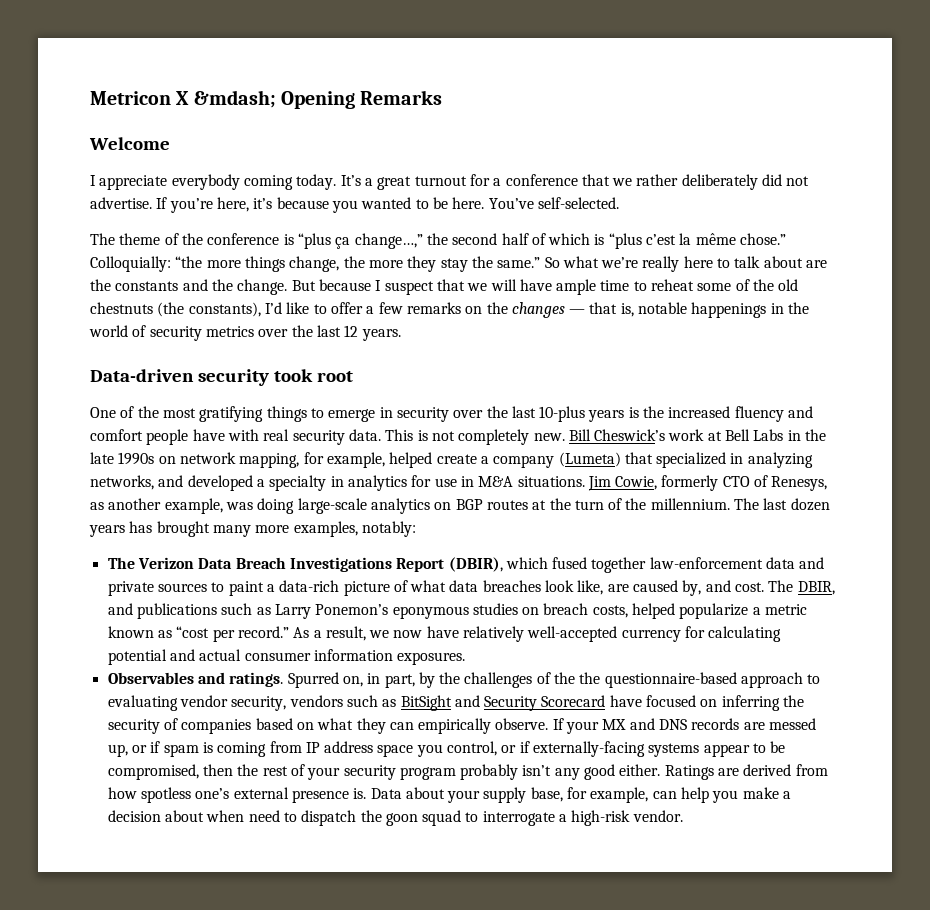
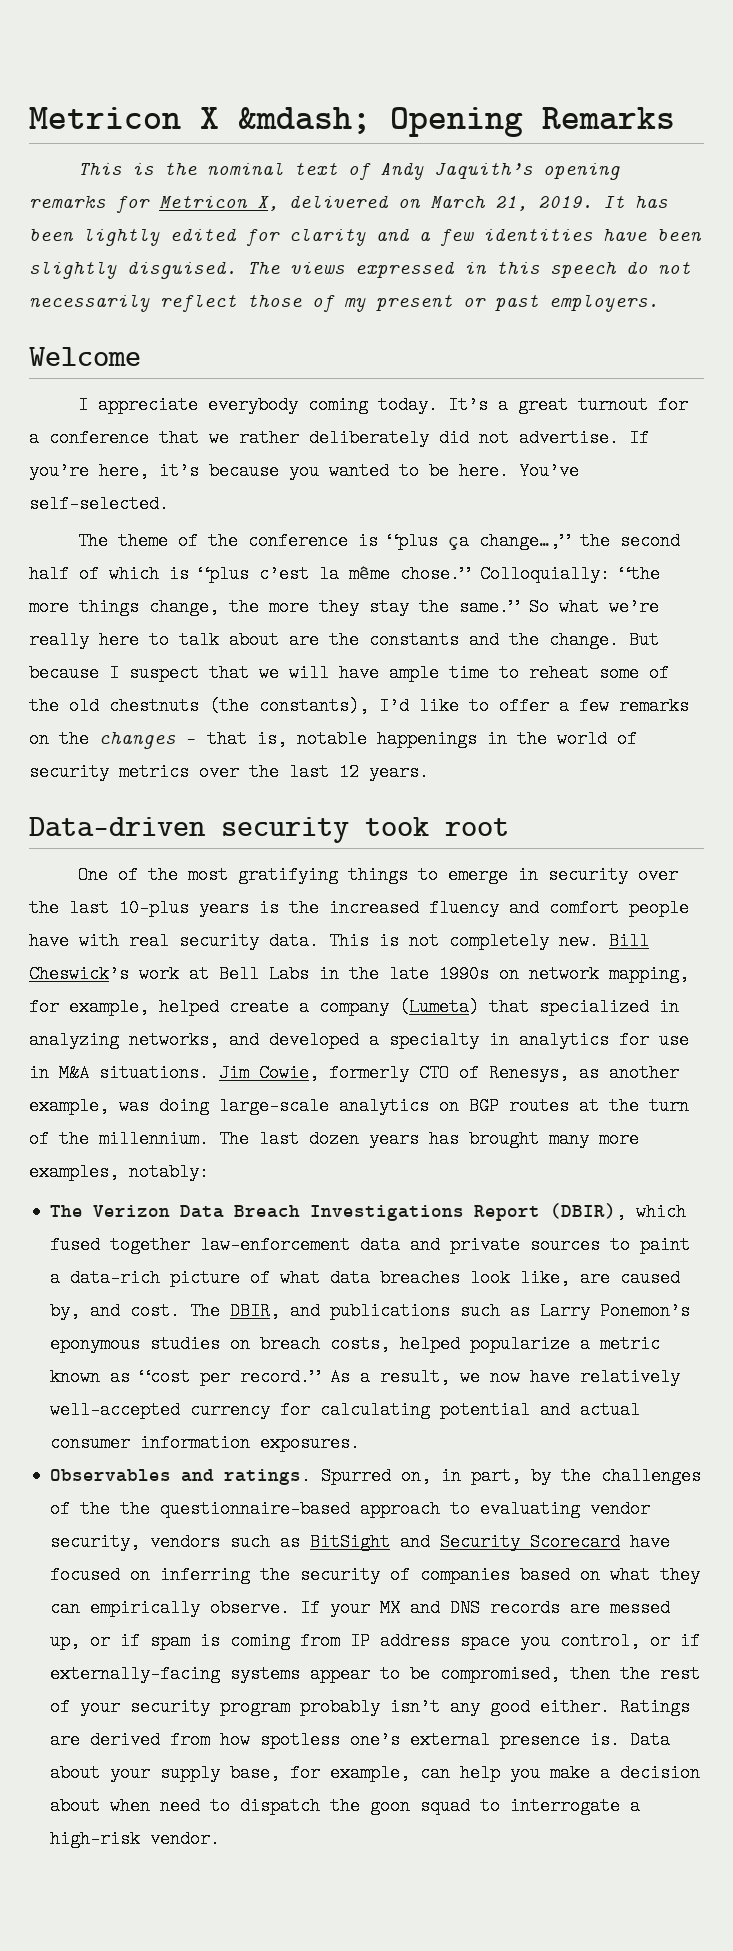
+ This is the nominal text of Andy Jaquith’s opening remarks for Metricon X, delivered on March 21, 2019. It has been lightly edited for clarity and a few identities have been slightly disguised. The views expressed in this speech do not necessarily reflect those of my present or past employers.

